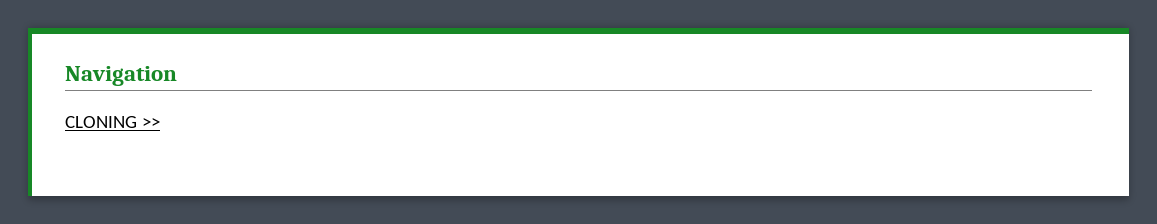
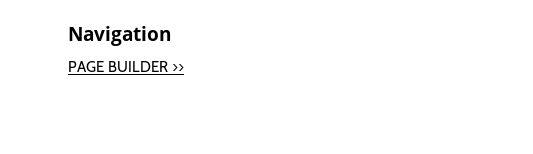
- CLONING >>
+ PAGE BUILDER >>

